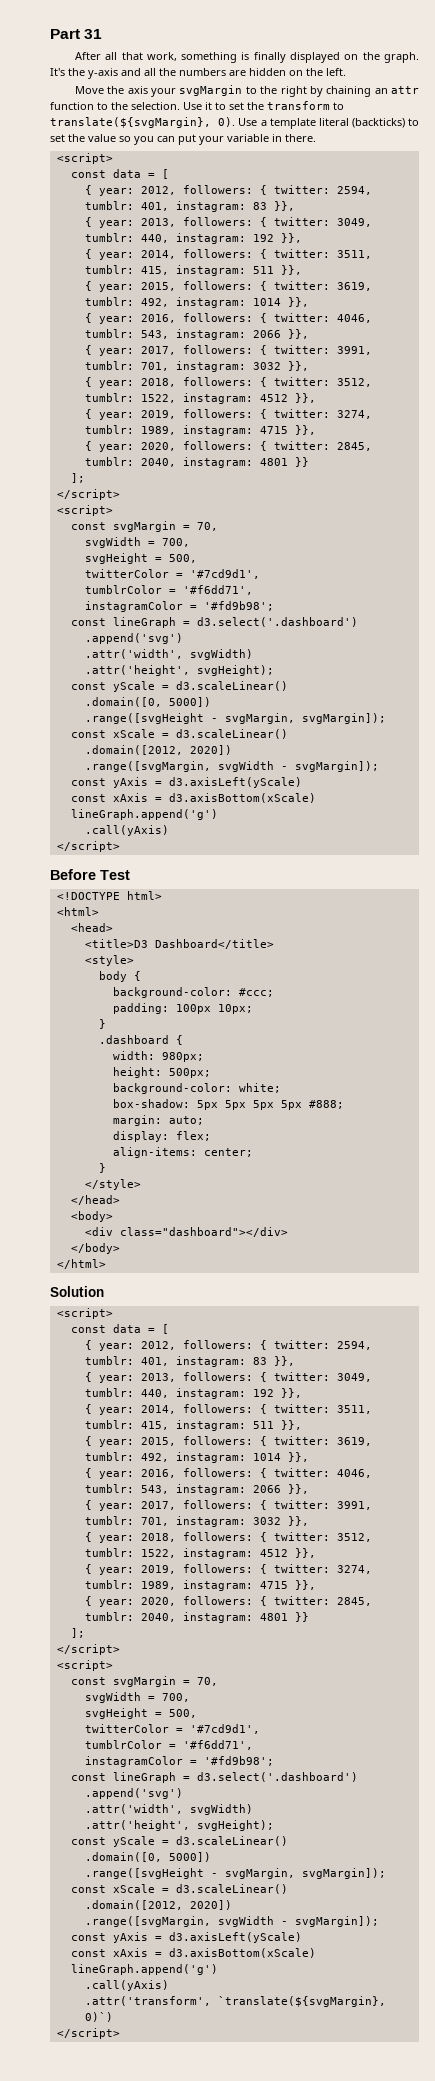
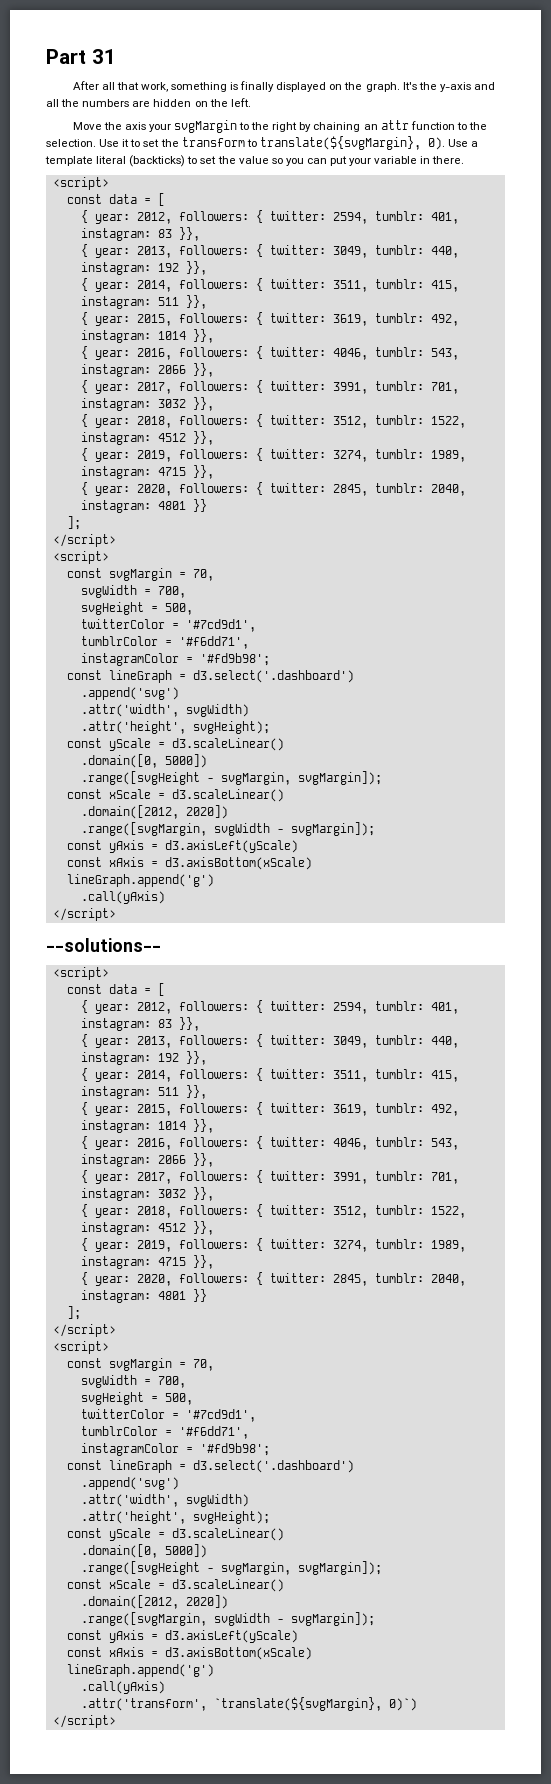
- Before Test
- <!DOCTYPE html>
- <html>
- <head>
- <title>D3 Dashboard</title>
- <style>
- body {
- background-color: #ccc;
- padding: 100px 10px;
- }
- .dashboard {
- width: 980px;
- height: 500px;
- background-color: white;
- box-shadow: 5px 5px 5px 5px #888;
- margin: auto;
- display: flex;
- align-items: center;
- }
- </style>
- </head>
- <body>
- <div class="dashboard"></div>
- </body>
- </html>
- Solution
+ --solutions--

